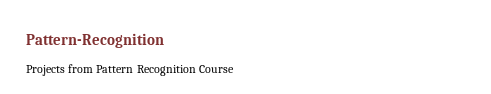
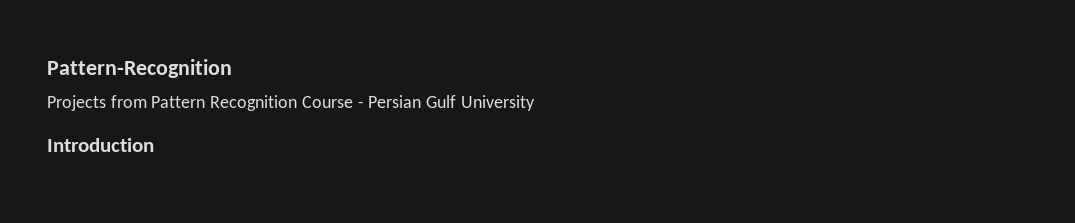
- Projects from Pattern Recognition Course
+ Projects from Pattern Recognition Course - Persian Gulf University
+ Introduction

